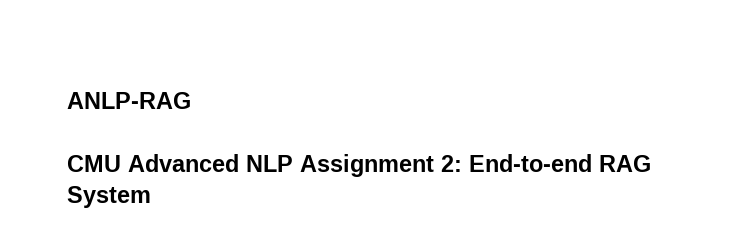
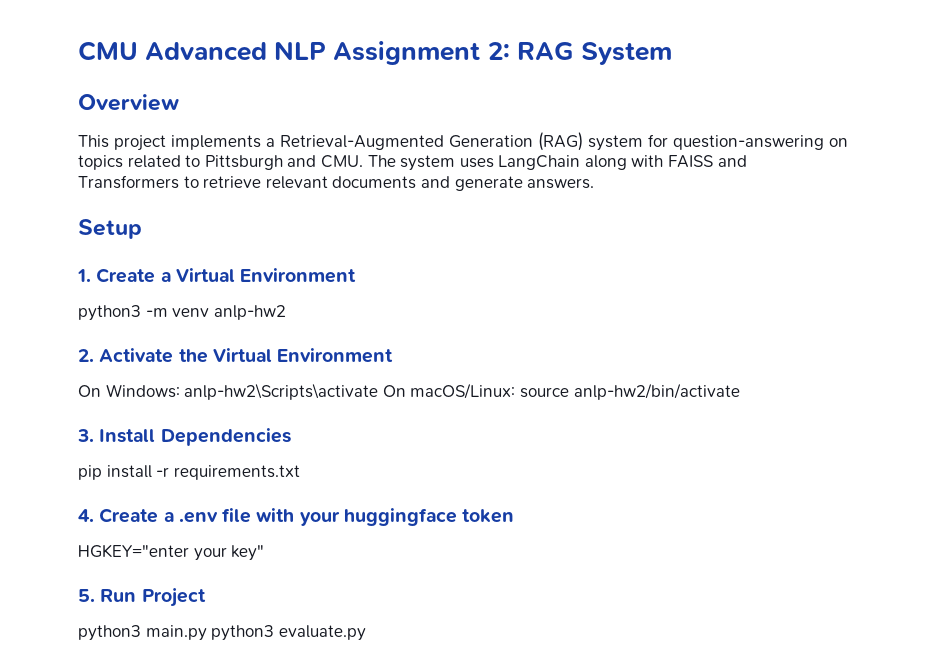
- ANLP-RAG
- CMU Advanced NLP Assignment 2: End-to-end RAG System
+ CMU Advanced NLP Assignment 2: RAG System
+ Overview
+ This project implements a Retrieval-Augmented Generation (RAG) system for question-answering on topics related to Pittsburgh and CMU. The system uses LangChain along with FAISS and Transformers to retrieve relevant documents and generate answers.
+ Setup
+ 1. Create a Virtual Environment
+ python3 -m venv anlp-hw2
+ 2. Activate the Virtual Environment
+ On Windows: anlp-hw2\Scripts\activate On macOS/Linux: source anlp-hw2/bin/activate
+ 3. Install Dependencies
+ pip install -r requirements.txt
+ 4. Create a .env file with your huggingface token
+ HGKEY="enter your key"
+ 5. Run Project
+ python3 main.py python3 evaluate.py

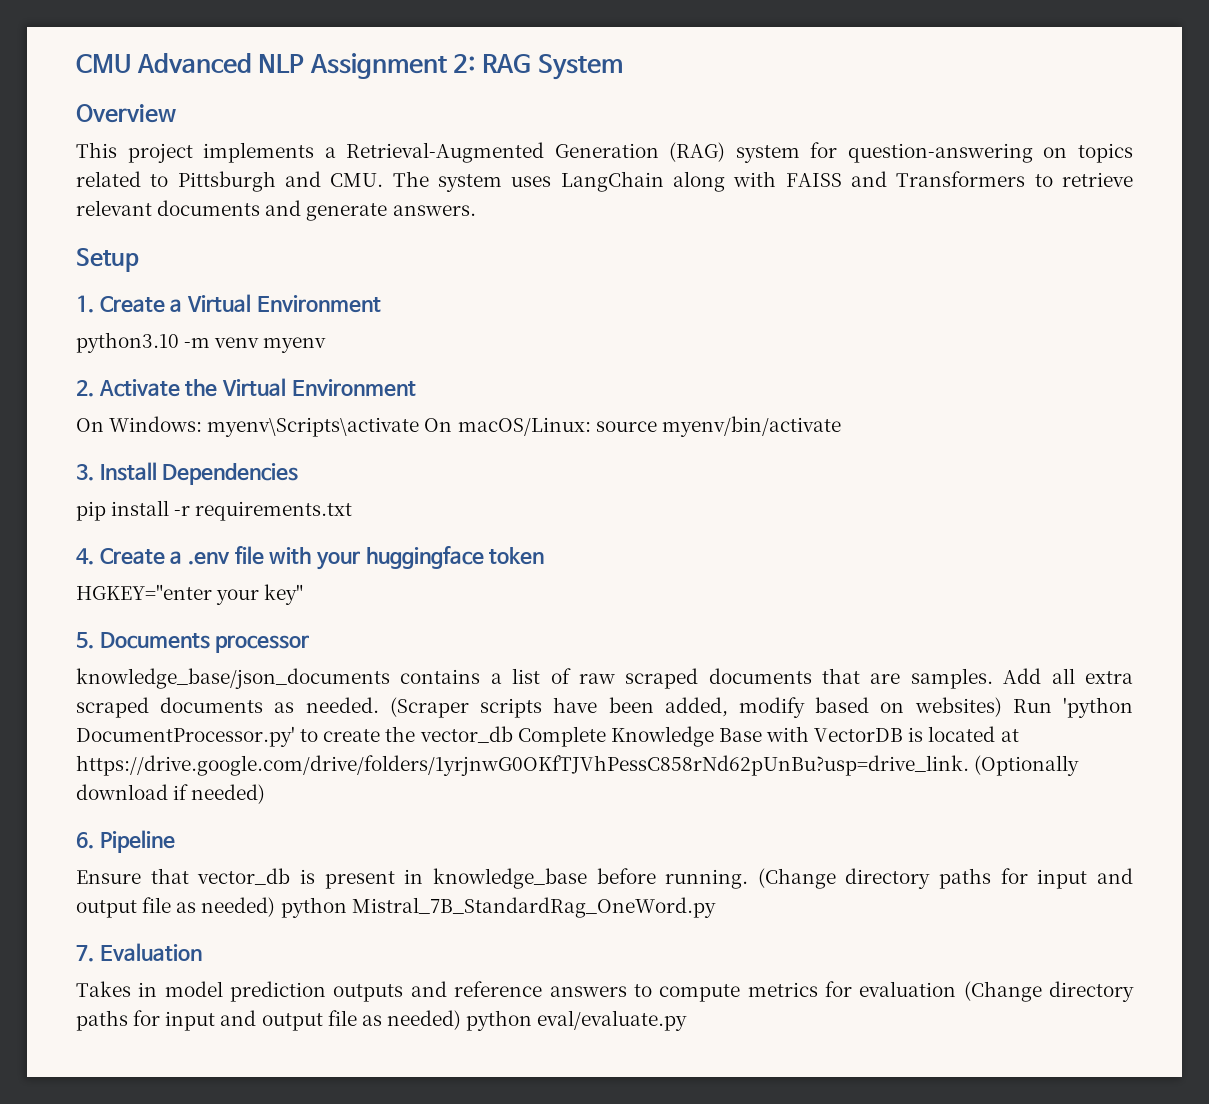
- python3 -m venv anlp-hw2
+ python3.10 -m venv myenv
- On Windows: anlp-hw2\Scripts\activate On macOS/Linux: source anlp-hw2/bin/activate
+ On Windows: myenv\Scripts\activate On macOS/Linux: source myenv/bin/activate
- 5. Run Project
- python3 main.py python3 evaluate.py
+ 5. Documents processor
+ knowledge_base/json_documents contains a list of raw scraped documents that are samples. Add all extra scraped documents as needed. (Scraper scripts have been added, modify based on websites) Run 'python DocumentProcessor.py' to create the vector_db Complete Knowledge Base with VectorDB is located at https://drive.google.com/drive/folders/1yrjnwG0OKfTJVhPessC858rNd62pUnBu?usp=drive_link. (Optionally download if needed)
+ 6. Pipeline
+ Ensure that vector_db is present in knowledge_base before running. (Change directory paths for input and output file as needed) python Mistral_7B_StandardRag_OneWord.py
+ 7. Evaluation
+ Takes in model prediction outputs and reference answers to compute metrics for evaluation (Change directory paths for input and output file as needed) python eval/evaluate.py

